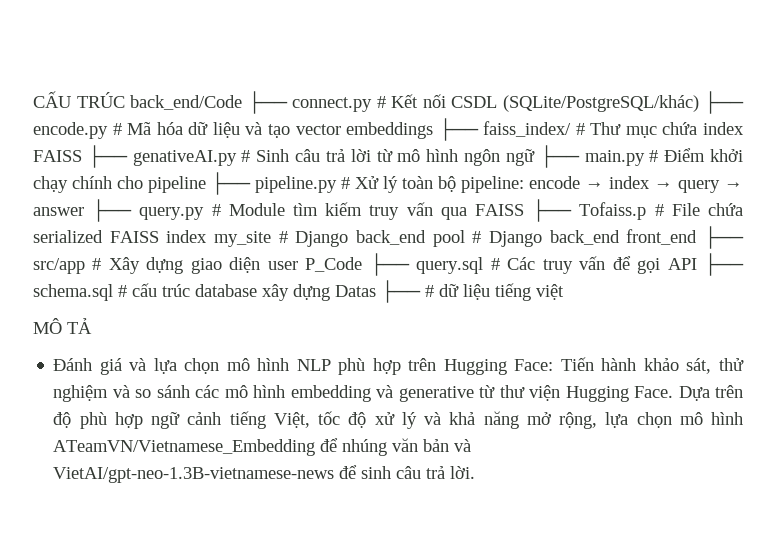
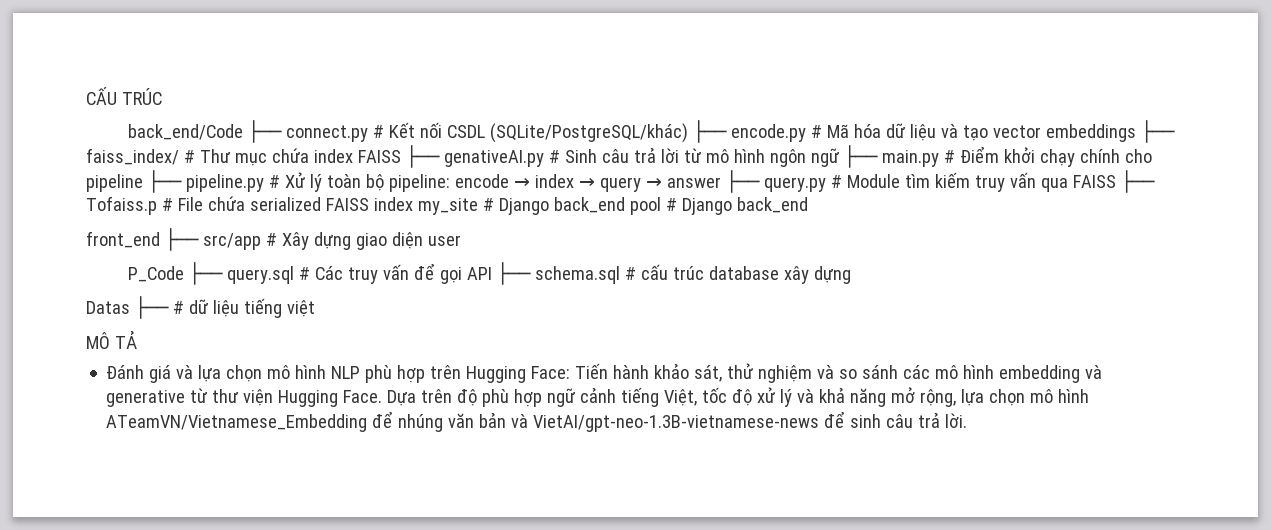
- CẤU TRÚC back_end/Code ├── connect.py # Kết nối CSDL (SQLite/PostgreSQL/khác) ├── encode.py # Mã hóa dữ liệu và tạo vector embeddings ├── faiss_index/ # Thư mục chứa index FAISS ├── genativeAI.py # Sinh câu trả lời từ mô hình ngôn ngữ ├── main.py # Điểm khởi chạy chính cho pipeline ├── pipeline.py # Xử lý toàn bộ pipeline:
+ CẤU TRÚC
+ back_end/Code ├── connect.py # Kết nối CSDL (SQLite/PostgreSQL/khác) ├── encode.py # Mã hóa dữ liệu và tạo vector embeddings ├── faiss_index/ # Thư mục chứa index FAISS ├── genativeAI.py # Sinh câu trả lời từ mô hình ngôn ngữ ├── main.py # Điểm khởi chạy chính cho pipeline ├── pipeline.py # Xử lý toàn bộ pipeline:
- encode → index → query → answer ├── query.py # Module tìm kiếm truy vấn qua FAISS ├── Tofaiss.p # File chứa serialized FAISS index my_site # Django back_end pool # Django back_end front_end ├── src/app # Xây dựng giao diện user P_Code ├── query.sql # Các truy vấn để gọi API ├── schema.sql # cấu trúc database xây dựng Datas ├── # dữ liệu tiếng việt
+ encode → index → query → answer ├── query.py # Module tìm kiếm truy vấn qua FAISS ├── Tofaiss.p # File chứa serialized FAISS index my_site # Django back_end pool # Django back_end
+ front_end ├── src/app # Xây dựng giao diện user
+ P_Code ├── query.sql # Các truy vấn để gọi API ├── schema.sql # cấu trúc database xây dựng
+ Datas ├── # dữ liệu tiếng việt

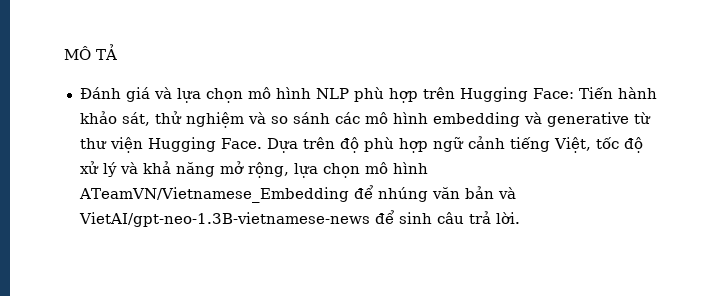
- CẤU TRÚC
- back_end/Code ├── connect.py # Kết nối CSDL (SQLite/PostgreSQL/khác) ├── encode.py # Mã hóa dữ liệu và tạo vector embeddings ├── faiss_index/ # Thư mục chứa index FAISS ├── genativeAI.py # Sinh câu trả lời từ mô hình ngôn ngữ ├── main.py # Điểm khởi chạy chính cho pipeline ├── pipeline.py # Xử lý toàn bộ pipeline: encode → index → query → answer ├── query.py # Module tìm kiếm truy vấn qua FAISS ├── Tofaiss.p # File chứa serialized FAISS index my_site # Django back_end pool # Django back_end
- front_end ├── src/app # Xây dựng giao diện user
- P_Code ├── query.sql # Các truy vấn để gọi API ├── schema.sql # cấu trúc database xây dựng
- Datas ├── # dữ liệu tiếng việt

